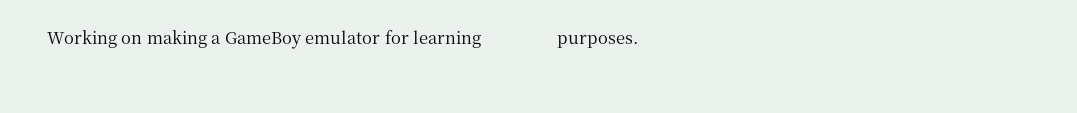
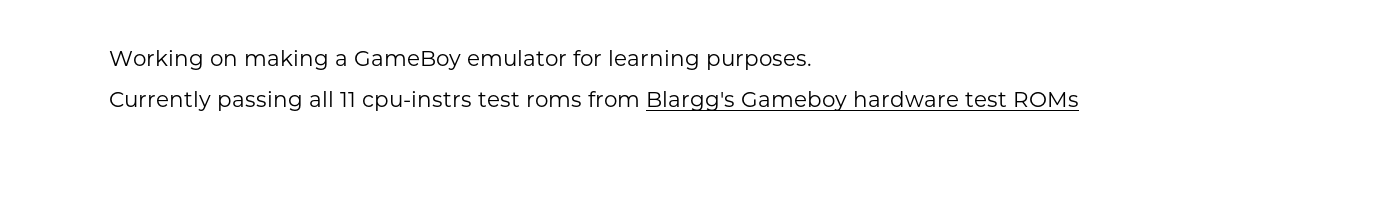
+ Currently passing all 11 cpu-instrs test roms from Blargg's Gameboy hardware test ROMs

